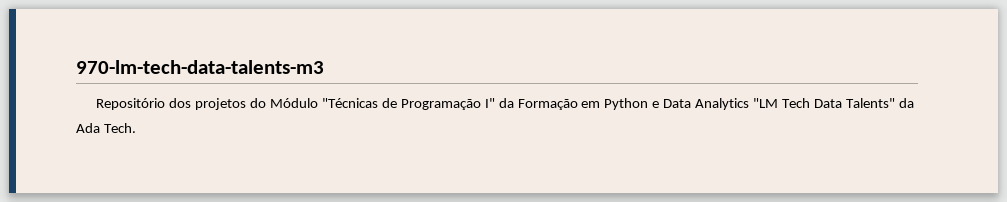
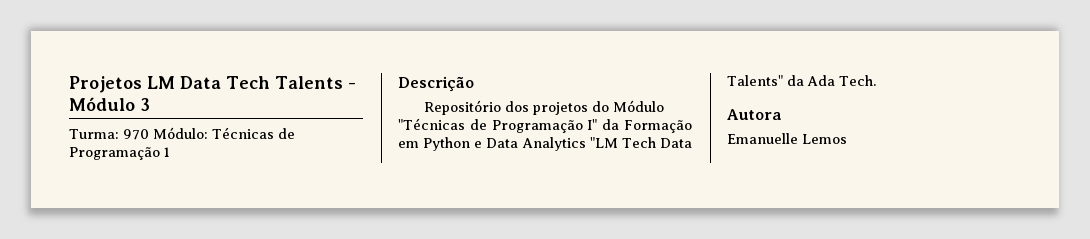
- 970-lm-tech-data-talents-m3
+ Projetos LM Data Tech Talents - Módulo 3
+ Turma: 970 Módulo: Técnicas de Programação 1
+ Descrição
+ Autora
+ Emanuelle Lemos

